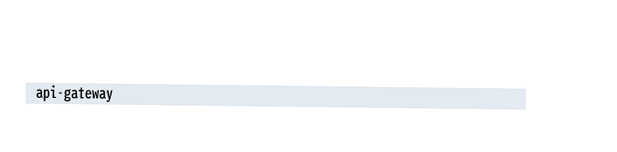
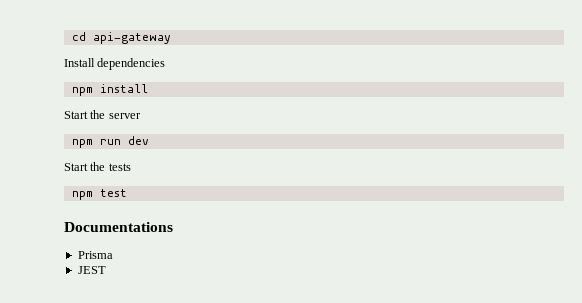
- api-gateway
+ cd api-gateway
+ Install dependencies
+ npm install
+ Start the server
+ npm run dev
+ Start the tests
+ npm test
+ Documentations
+ Prisma
+ JEST

